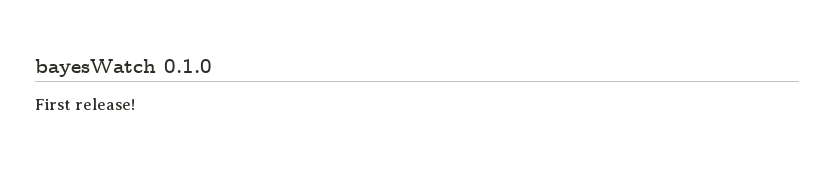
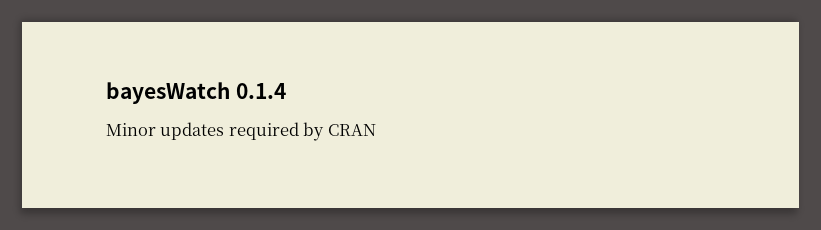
- bayesWatch 0.1.0
- First release!
+ bayesWatch 0.1.4
+ Minor updates required by CRAN

